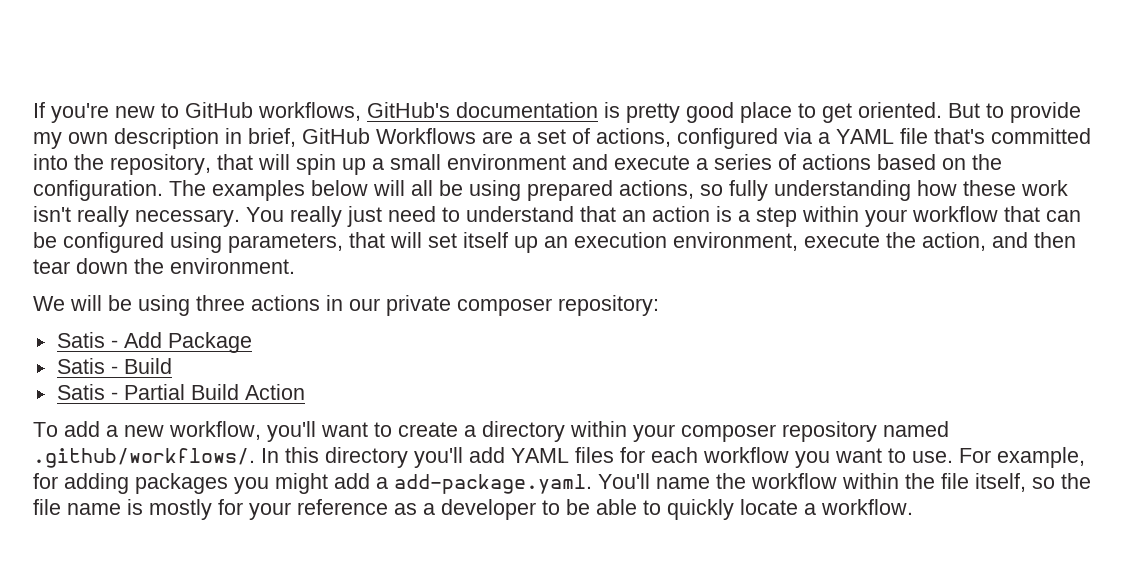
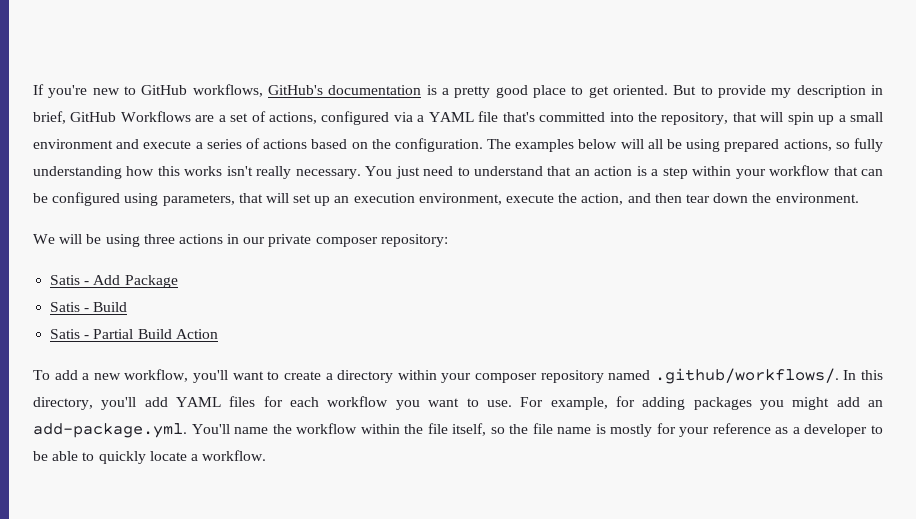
- If you're new to GitHub workflows, GitHub's documentation is pretty good place to get oriented.
+ If you're new to GitHub workflows, GitHub's documentation is a pretty good place to get oriented.
- But to provide my own description in brief, GitHub Workflows are a set of actions, configured via a YAML file that's committed into the repository, that will spin up a small environment and execute a series of actions based on the configuration.
+ But to provide my description in brief, GitHub Workflows are a set of actions, configured via a YAML file that's committed into the repository, that will spin up a small environment and execute a series of actions based on the configuration.
- The examples below will all be using prepared actions, so fully understanding how these work isn't really necessary.
+ The examples below will all be using prepared actions, so fully understanding how this works isn't really necessary.
- You really just need to understand that an action is a step within your workflow that can be configured using parameters, that will set itself up an execution environment, execute the action, and then tear down the environment.
+ You just need to understand that an action is a step within your workflow that can be configured using parameters, that will set up an execution environment, execute the action, and then tear down the environment.
- To add a new workflow, you'll want to create a directory within your composer repository named .github/workflows/. In this directory you'll add YAML files for each workflow you want to use.
+ To add a new workflow, you'll want to create a directory within your composer repository named .github/workflows/. In this directory, you'll add YAML files for each workflow you want to use.
- For example, for adding packages you might add a add-package.yaml. You'll name the workflow within the file itself, so the file name is mostly for your reference as a developer to be able to quickly locate a workflow.
+ For example, for adding packages you might add an add-package.yml. You'll name the workflow within the file itself, so the file name is mostly for your reference as a developer to be able to quickly locate a workflow.

